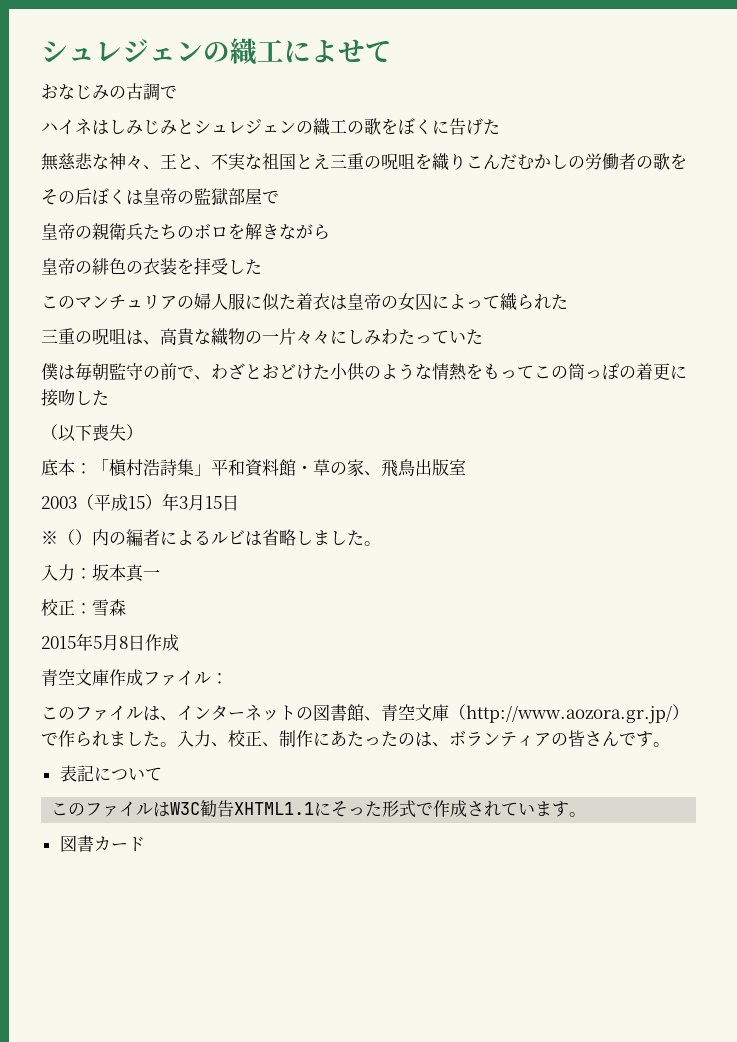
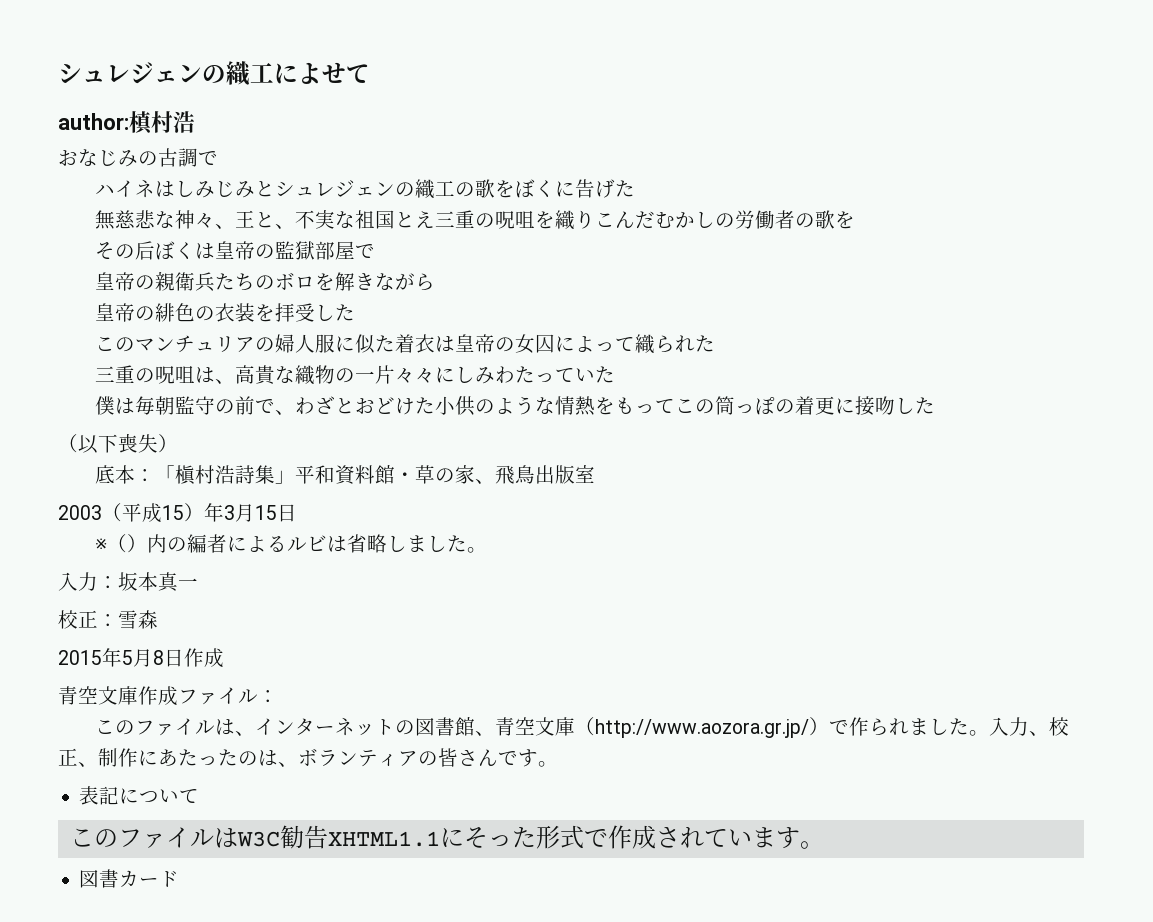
+ author:槙村浩

